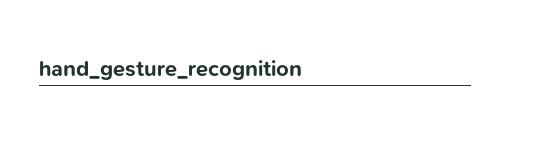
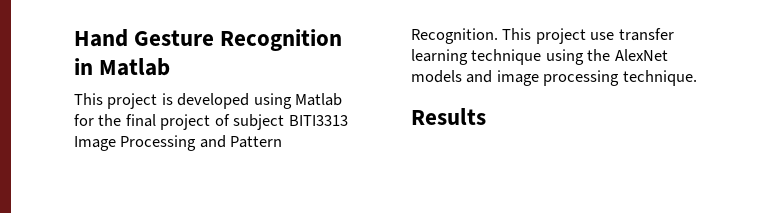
- hand_gesture_recognition
+ Hand Gesture Recognition in Matlab
+ This project is developed using Matlab for the final project of subject BITI3313 Image Processing and Pattern Recognition. This project use transfer learning technique using the AlexNet models and image processing technique.
+ Results

